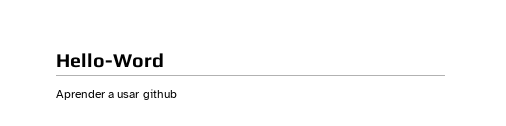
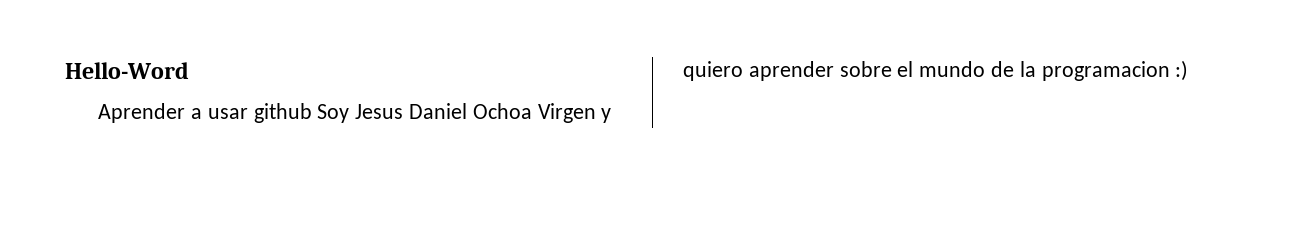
- Aprender a usar github
+ Aprender a usar github Soy Jesus Daniel Ochoa Virgen y quiero aprender sobre el mundo de la programacion :)

